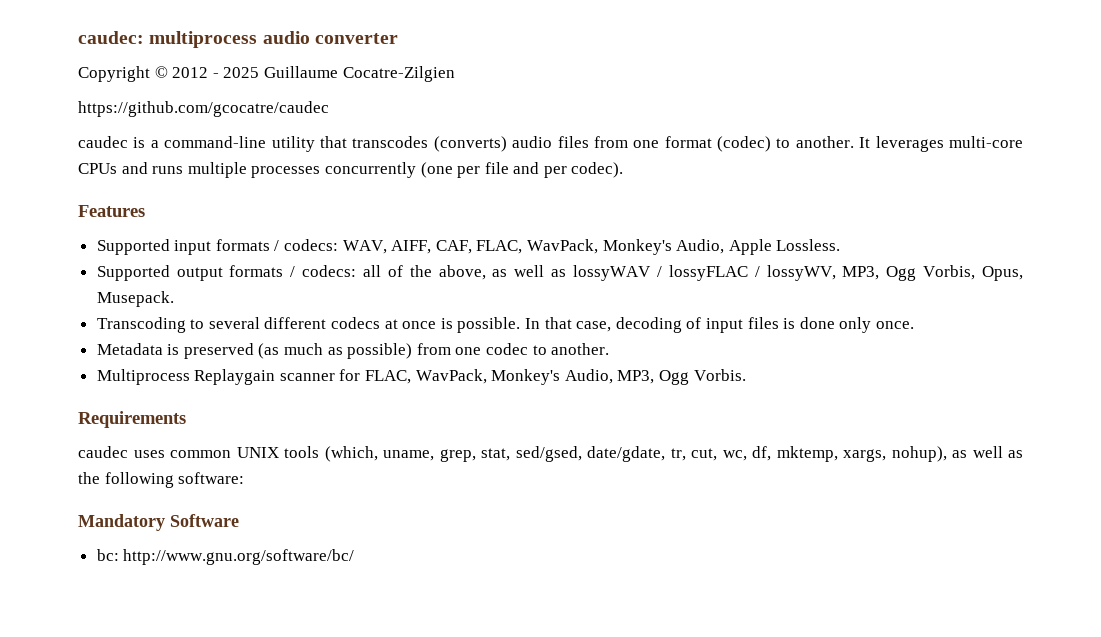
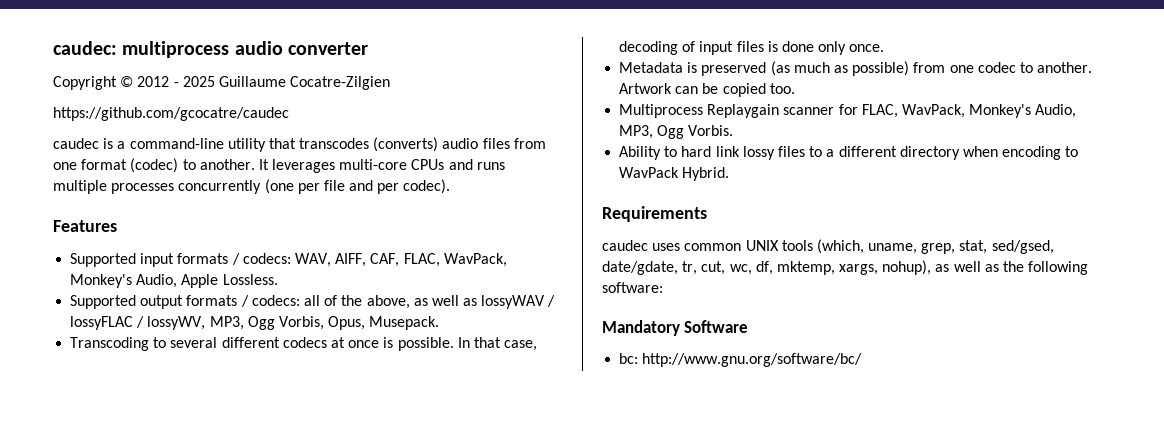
+ Artwork can be copied too.
+ Ability to hard link lossy files to a different directory when encoding to WavPack Hybrid.

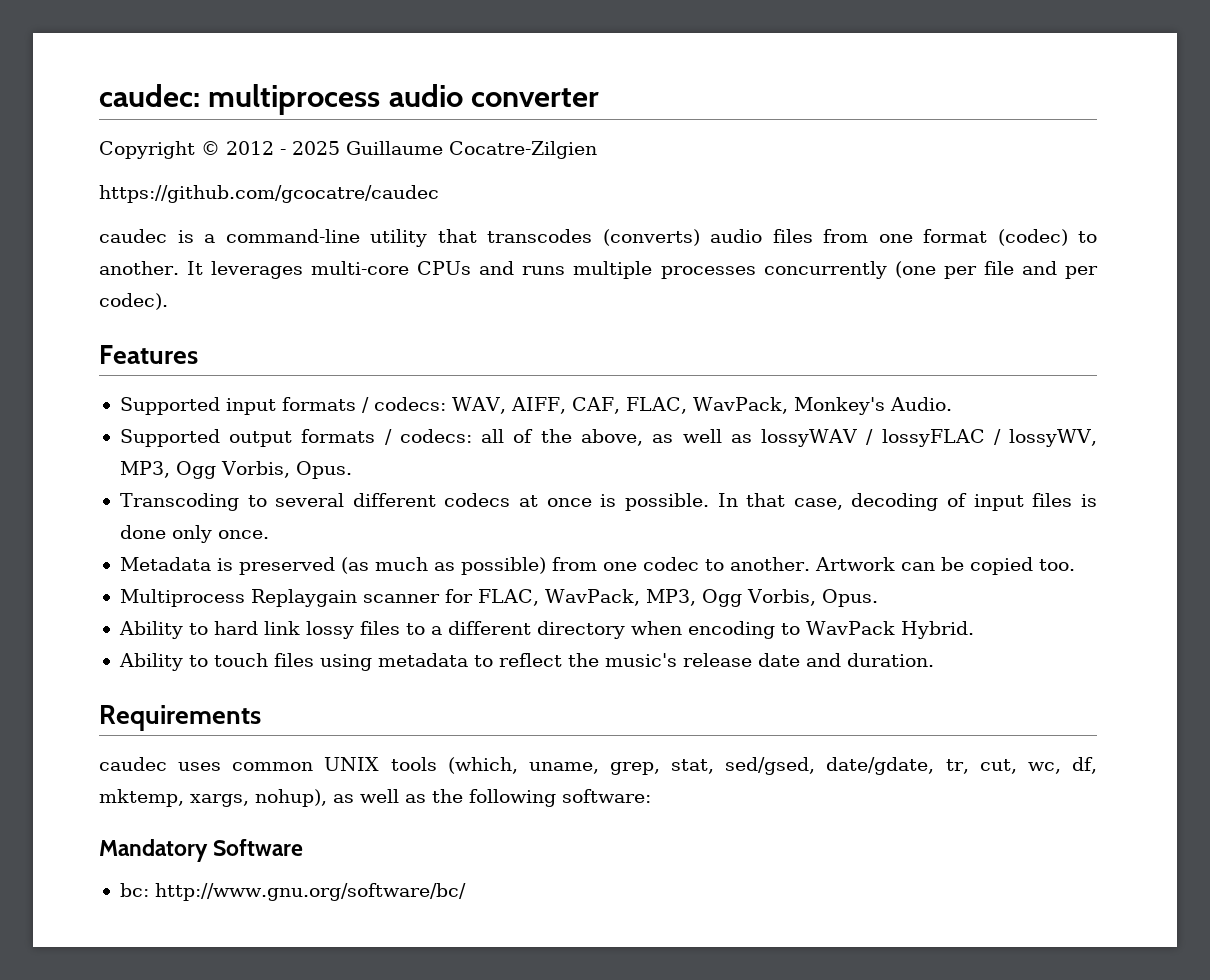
- Supported input formats / codecs: WAV, AIFF, CAF, FLAC, WavPack, Monkey's Audio, Apple Lossless.
+ Supported input formats / codecs: WAV, AIFF, CAF, FLAC, WavPack, Monkey's Audio.
- Supported output formats / codecs: all of the above, as well as lossyWAV / lossyFLAC / lossyWV, MP3, Ogg Vorbis, Opus, Musepack.
+ Supported output formats / codecs: all of the above, as well as lossyWAV / lossyFLAC / lossyWV, MP3, Ogg Vorbis, Opus.
- Multiprocess Replaygain scanner for FLAC, WavPack, Monkey's Audio, MP3, Ogg Vorbis.
+ Multiprocess Replaygain scanner for FLAC, WavPack, MP3, Ogg Vorbis, Opus.
+ Ability to touch files using metadata to reflect the music's release date and duration.

